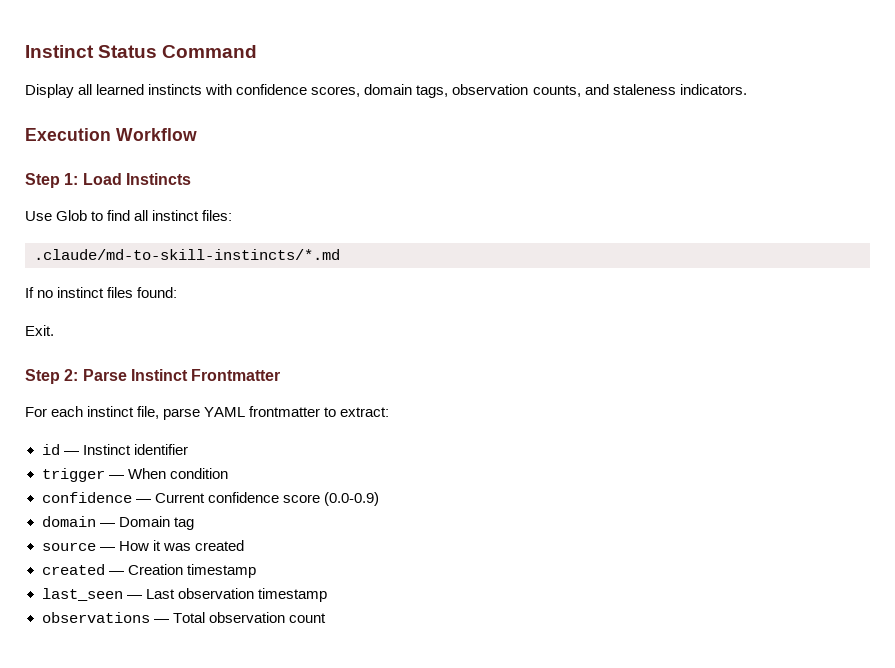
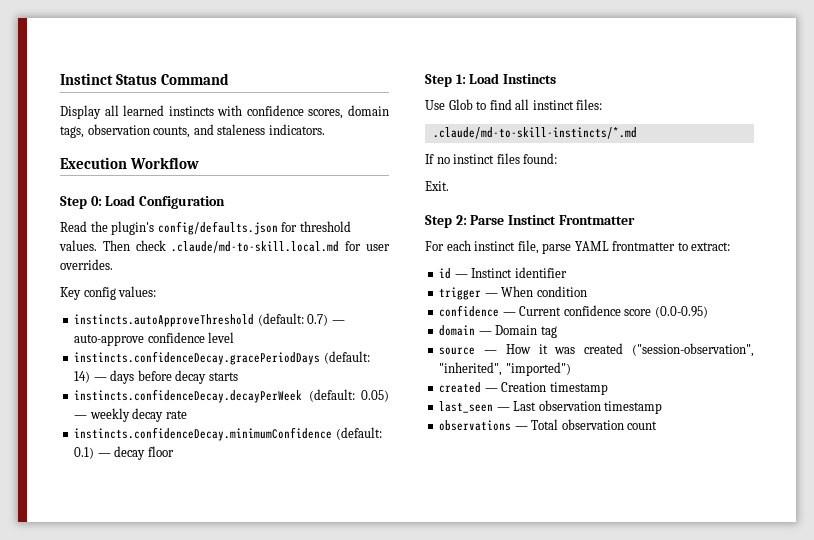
+ Step 0: Load Configuration
+ Read the plugin's config/defaults.json for threshold values. Then check .claude/md-to-skill.local.md for user overrides.
+ Key config values:
+ instincts.autoApproveThreshold (default: 0.7) — auto-approve confidence level
+ instincts.confidenceDecay.gracePeriodDays (default: 14) — days before decay starts
+ instincts.confidenceDecay.decayPerWeek (default: 0.05) — weekly decay rate
+ instincts.confidenceDecay.minimumConfidence (default: 0.1) — decay floor
- confidence — Current confidence score (0.0-0.9)
+ confidence — Current confidence score (0.0-0.95)
- source — How it was created
+ source — How it was created ("session-observation", "inherited", "imported")

